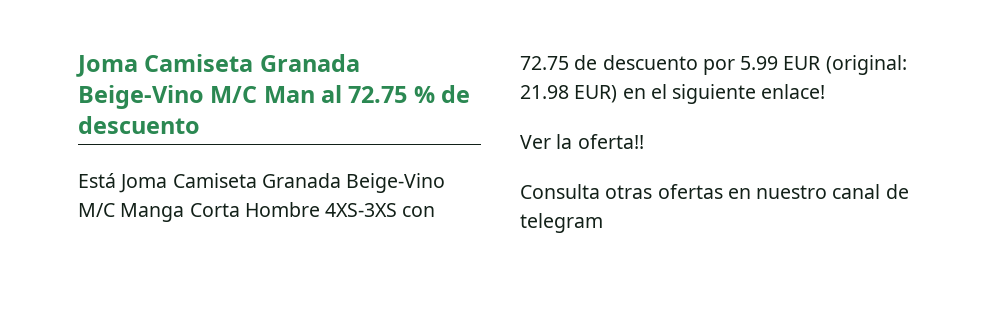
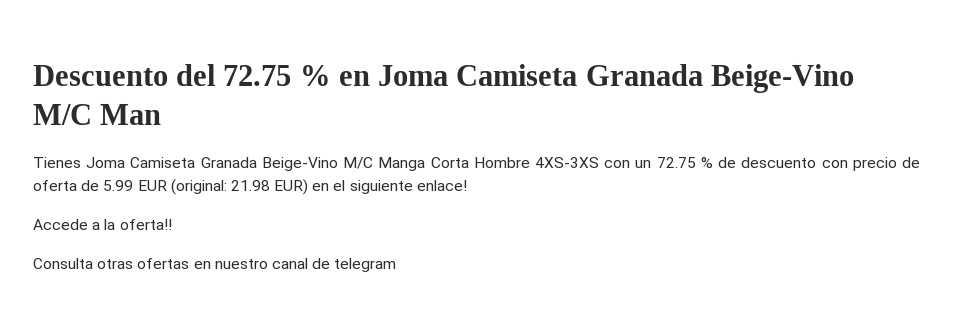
- Joma Camiseta Granada Beige-Vino M/C Man al 72.75 % de descuento
- Está Joma Camiseta Granada Beige-Vino M/C Manga Corta Hombre 4XS-3XS con 72.75 de descuento por 5.99 EUR (original: 21.98 EUR) en el siguiente enlace!
+ Descuento del 72.75 % en Joma Camiseta Granada Beige-Vino M/C Man
+ Tienes Joma Camiseta Granada Beige-Vino M/C Manga Corta Hombre 4XS-3XS con un 72.75 % de descuento con precio de oferta de 5.99 EUR (original: 21.98 EUR) en el siguiente enlace!
- Ver la oferta!!
+ Accede a la oferta!!

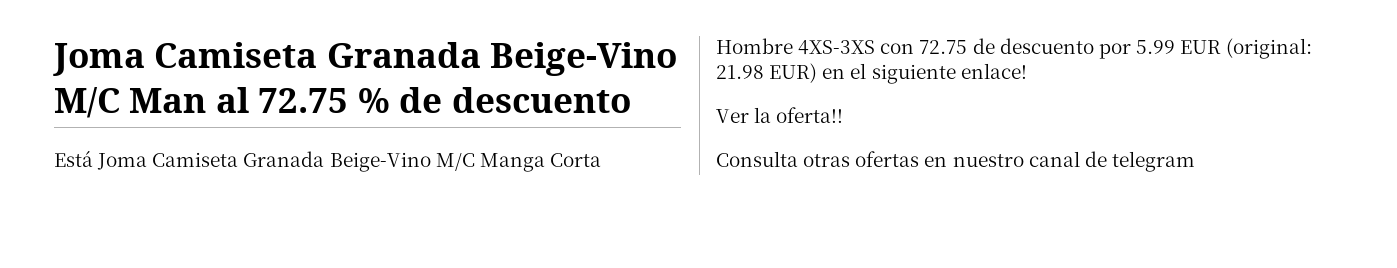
- Descuento del 72.75 % en Joma Camiseta Granada Beige-Vino M/C Man
- Tienes Joma Camiseta Granada Beige-Vino M/C Manga Corta Hombre 4XS-3XS con un 72.75 % de descuento con precio de oferta de 5.99 EUR (original: 21.98 EUR) en el siguiente enlace!
+ Joma Camiseta Granada Beige-Vino M/C Man al 72.75 % de descuento
+ Está Joma Camiseta Granada Beige-Vino M/C Manga Corta Hombre 4XS-3XS con 72.75 de descuento por 5.99 EUR (original: 21.98 EUR) en el siguiente enlace!
- Accede a la oferta!!
+ Ver la oferta!!

